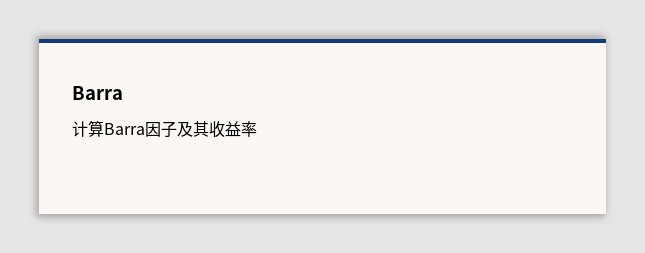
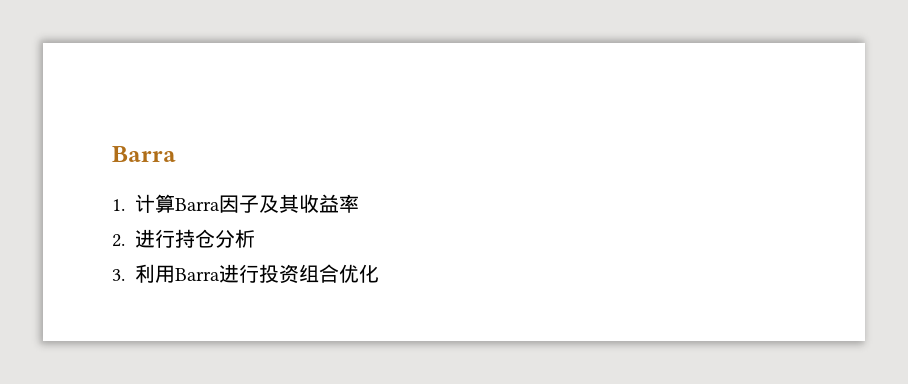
- 计算Barra因子及其收益率
+ 1.计算Barra因子及其收益率
+ 2.进行持仓分析
+ 3.利用Barra进行投资组合优化

